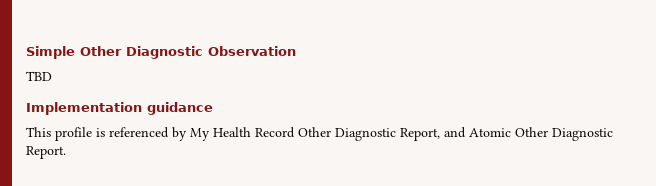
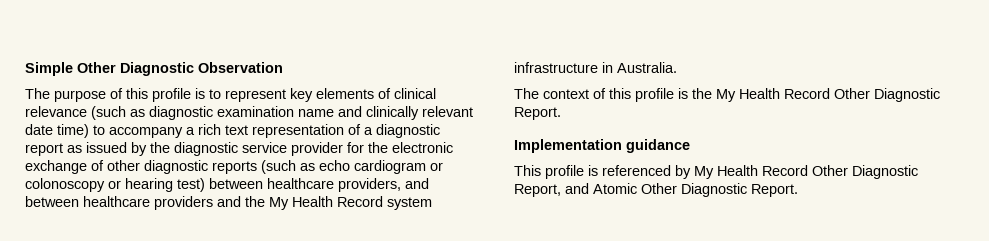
- TBD
+ The purpose of this profile is to represent key elements of clinical relevance (such as diagnostic examination name and clinically relevant date time) to accompany a rich text representation of a diagnostic report as issued by the diagnostic service provider for the electronic exchange of other diagnostic reports (such as echo cardiogram or colonoscopy or hearing test) between healthcare providers, and between healthcare providers and the My Health Record system infrastructure in Australia.
+ The context of this profile is the My Health Record Other Diagnostic Report.

